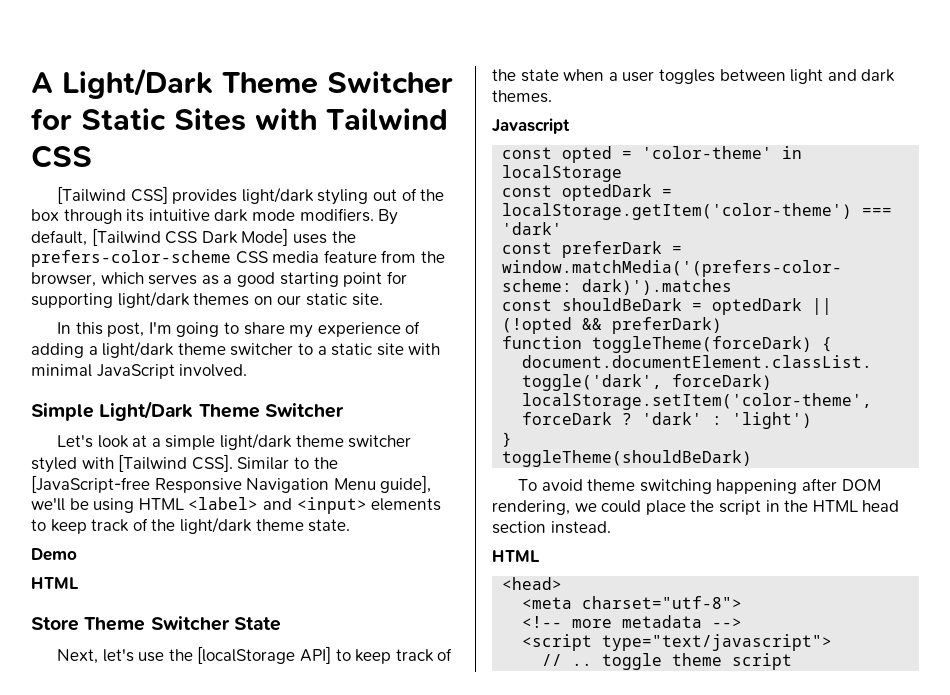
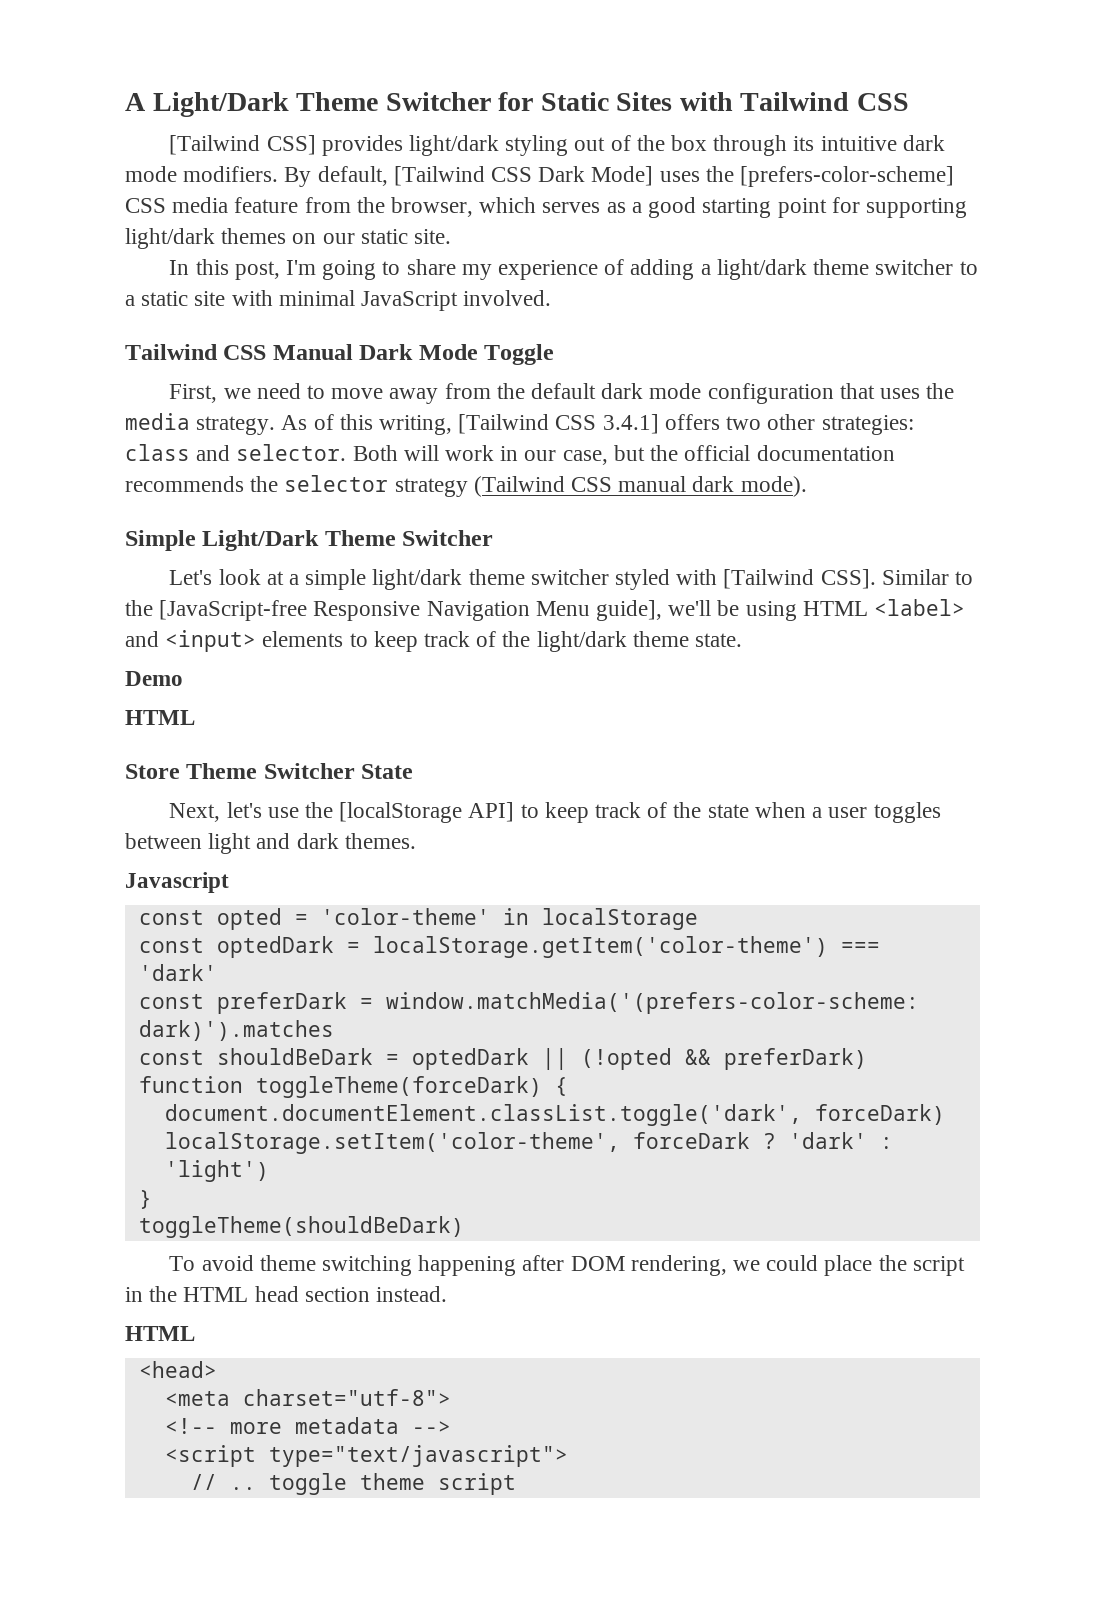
- By default, [Tailwind CSS Dark Mode] uses the prefers-color-scheme CSS media feature from the browser, which serves as a good starting point for supporting light/dark themes on our static site.
+ By default, [Tailwind CSS Dark Mode] uses the [prefers-color-scheme] CSS media feature from the browser, which serves as a good starting point for supporting light/dark themes on our static site.
+ Tailwind CSS Manual Dark Mode Toggle
+ First, we need to move away from the default dark mode configuration that uses the media strategy. As of this writing, [Tailwind CSS 3.4.1] offers two other strategies: class and selector. Both will work in our case, but the official documentation recommends the selector strategy (Tailwind CSS manual dark mode).

